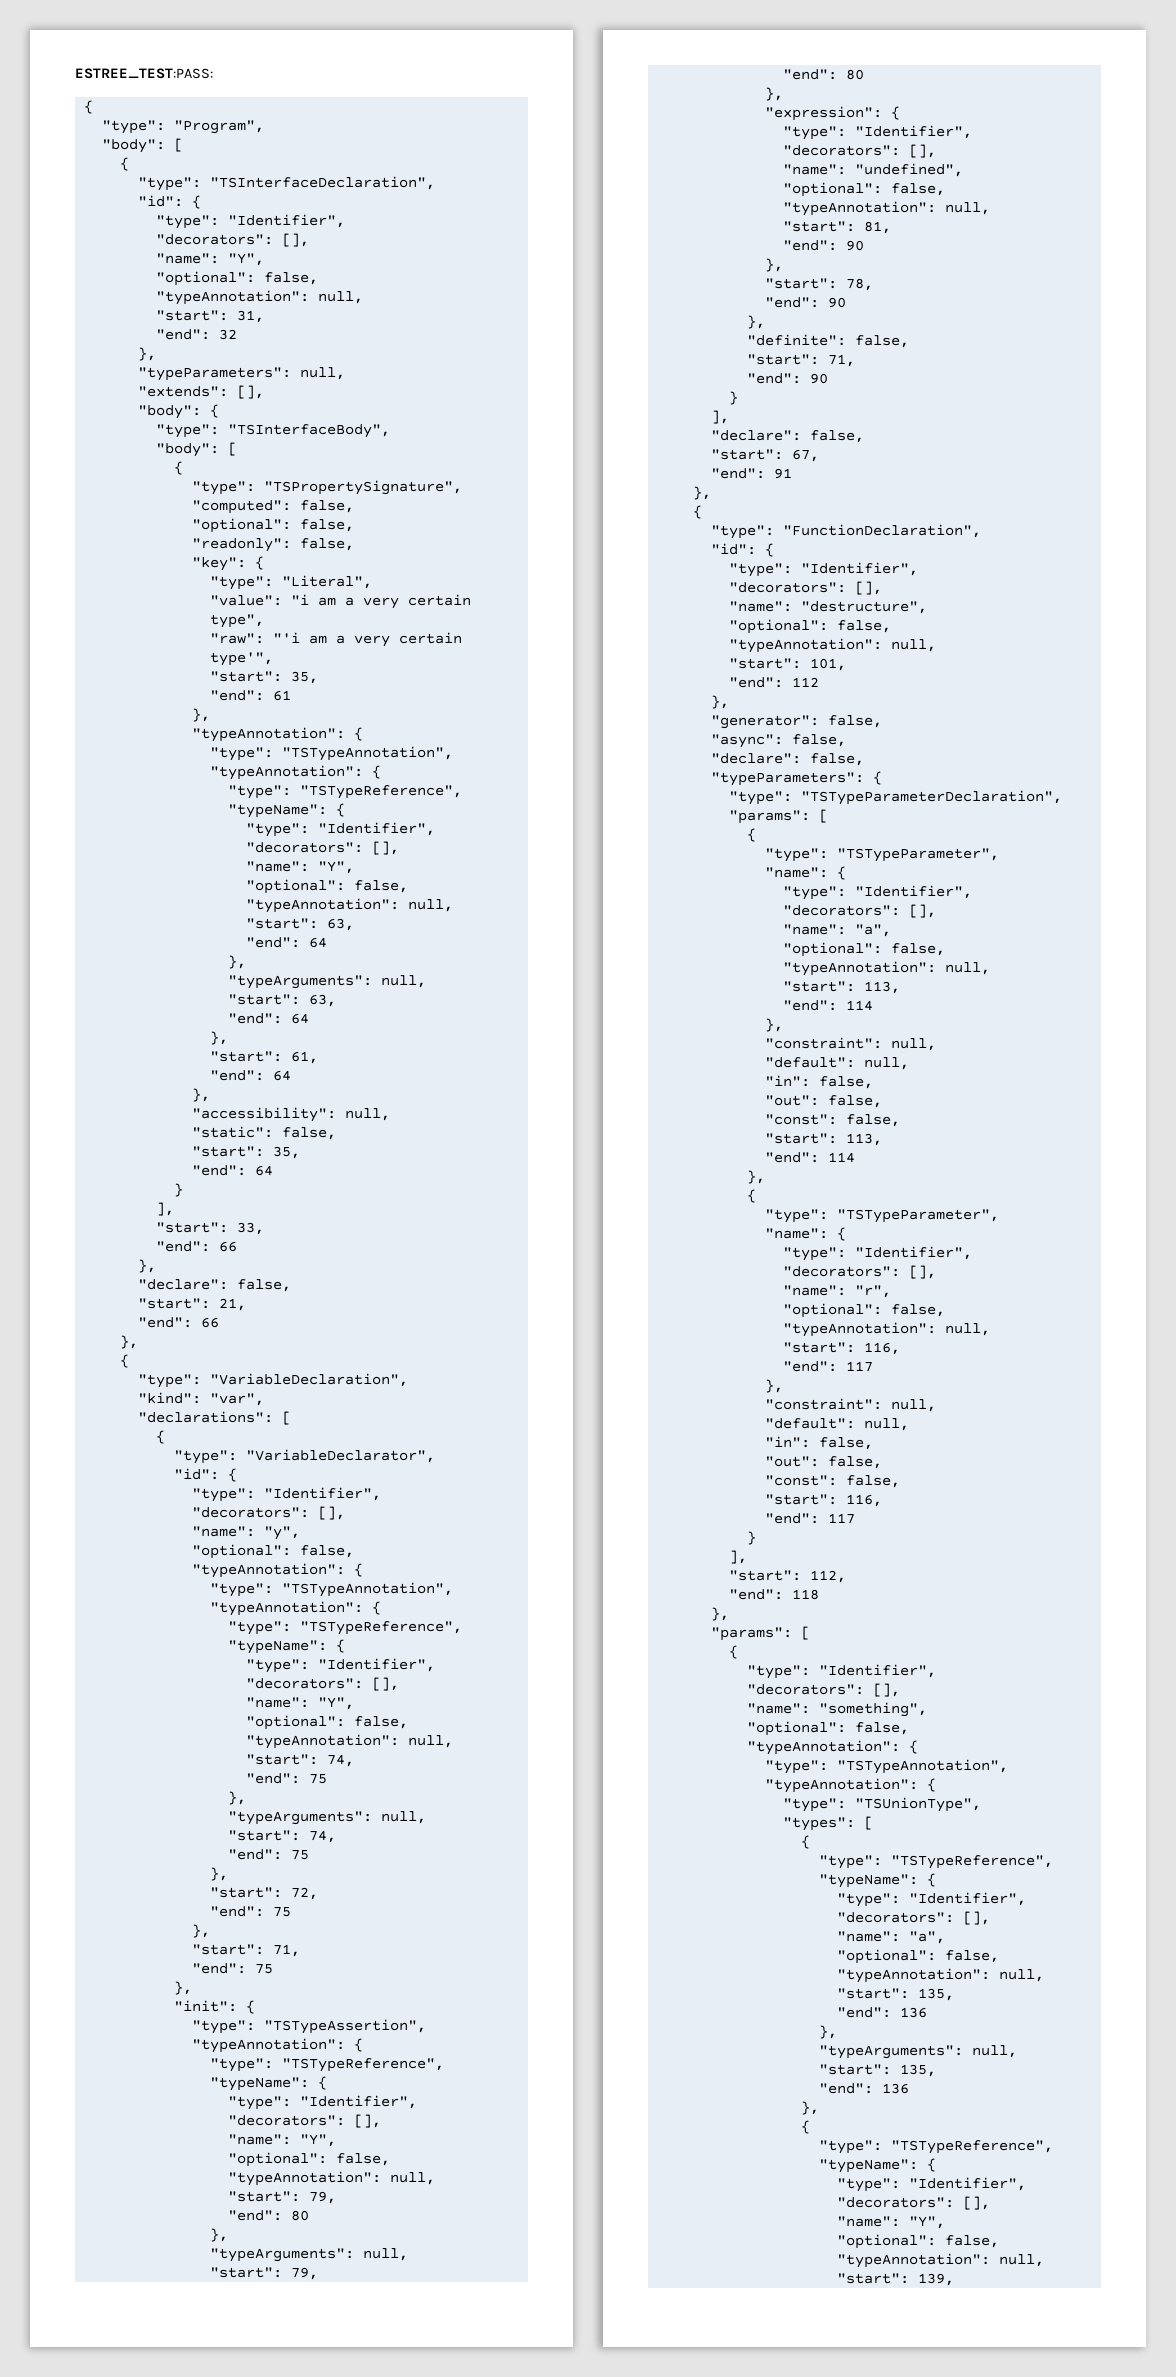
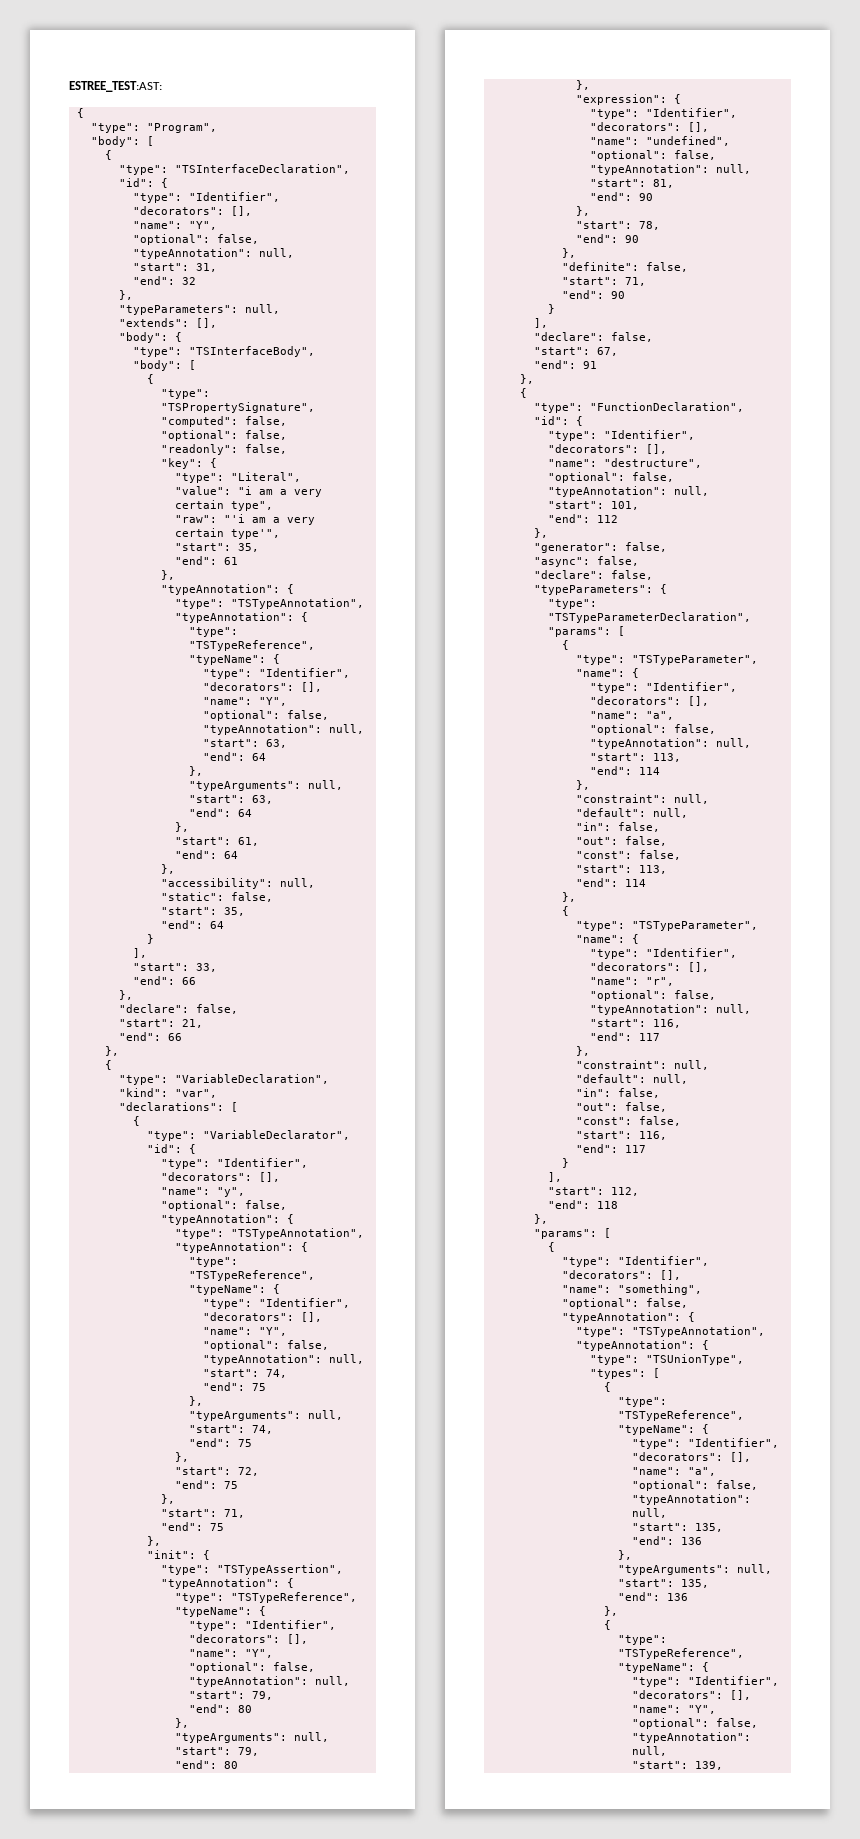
- ESTREE_TEST:PASS:
+ ESTREE_TEST:AST:

